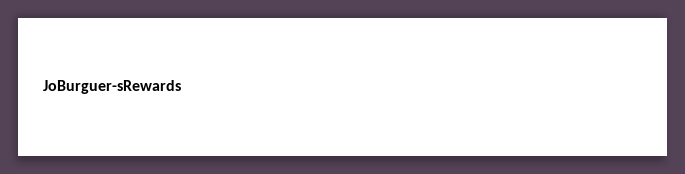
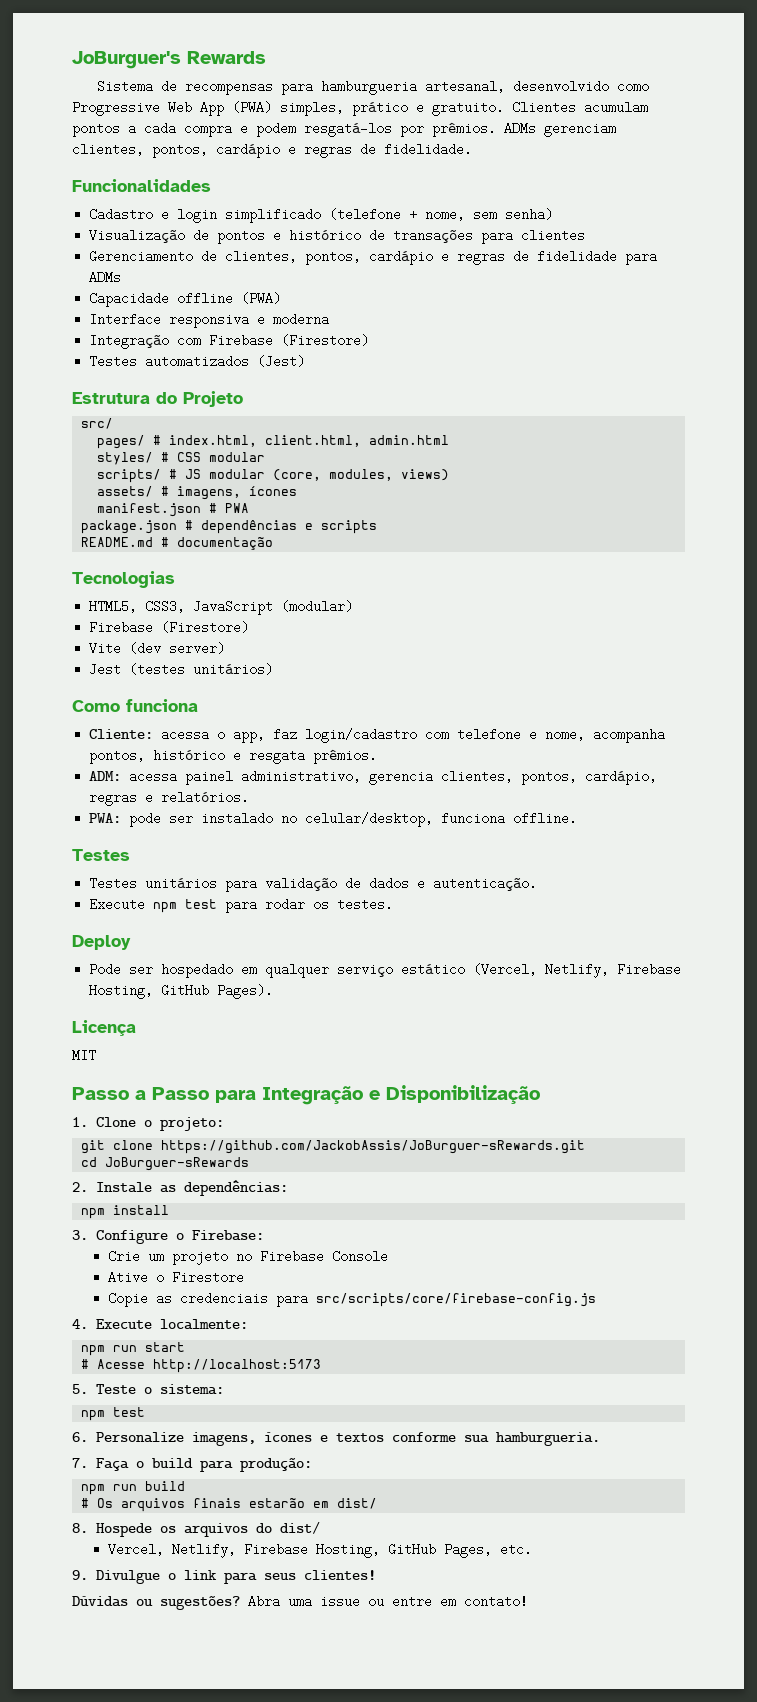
- JoBurguer-sRewards
+ JoBurguer's Rewards
+ Sistema de recompensas para hamburgueria artesanal, desenvolvido como Progressive Web App (PWA) simples, prático e gratuito. Clientes acumulam pontos a cada compra e podem resgatá-los por prêmios. ADMs gerenciam clientes, pontos, cardápio e regras de fidelidade.
+ Funcionalidades
+ Cadastro e login simplificado (telefone + nome, sem senha)
+ Visualização de pontos e histórico de transações para clientes
+ Gerenciamento de clientes, pontos, cardápio e regras de fidelidade para ADMs
+ Capacidade offline (PWA)
+ Interface responsiva e moderna
+ Integração com Firebase (Firestore)
+ Testes automatizados (Jest)
+ Estrutura do Projeto
+ src/
+ pages/ # index.html, client.html, admin.html
+ styles/ # CSS modular
+ scripts/ # JS modular (core, modules, views)
+ assets/ # imagens, ícones
+ manifest.json # PWA
+ package.json # dependências e scripts
+ README.md # documentação
+ Tecnologias
+ HTML5, CSS3, JavaScript (modular)
+ Firebase (Firestore)
+ Vite (dev server)
+ Jest (testes unitários)
+ Como funciona
+ Cliente: acessa o app, faz login/cadastro com telefone e nome, acompanha pontos, histórico e resgata prêmios.
+ ADM: acessa painel administrativo, gerencia clientes, pontos, cardápio, regras e relatórios.
+ PWA: pode ser instalado no celular/desktop, funciona offline.
+ Testes
+ Testes unitários para validação de dados e autenticação.
+ Execute npm test para rodar os testes.
+ Deploy
+ Pode ser hospedado em qualquer serviço estático (Vercel, Netlify, Firebase Hosting, GitHub Pages).
+ Licença
+ MIT
+ Passo a Passo para Integração e Disponibilização
+ 1. Clone o projeto:
+ git clone https://github.com/JackobAssis/JoBurguer-sRewards.git
+ cd JoBurguer-sRewards
+ 2. Instale as dependências:
+ npm install
+ 3. Configure o Firebase:
+ Crie um projeto no Firebase Console
+ Ative o Firestore
+ Copie as credenciais para src/scripts/core/firebase-config.js
+ 4. Execute localmente:
+ npm run start
+ # Acesse http://localhost:5173
+ 5. Teste o sistema:
+ npm test
+ 6. Personalize imagens, ícones e textos conforme sua hamburgueria.
+ 7. Faça o build para produção:
+ npm run build
+ # Os arquivos finais estarão em dist/
+ 8. Hospede os arquivos do dist/
+ Vercel, Netlify, Firebase Hosting, GitHub Pages, etc.
+ 9. Divulgue o link para seus clientes!
+ Dúvidas ou sugestões? Abra uma issue ou entre em contato!

